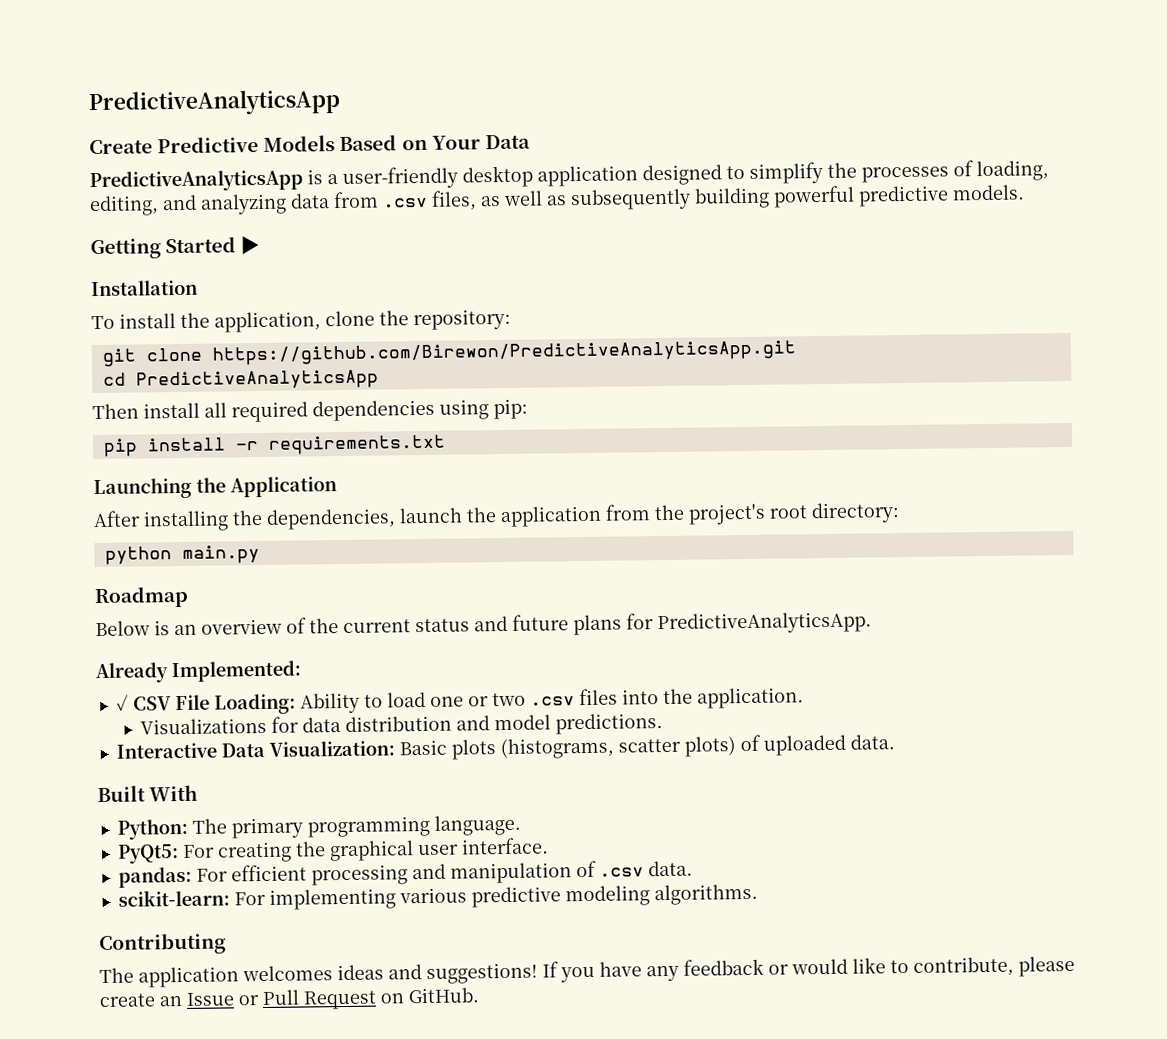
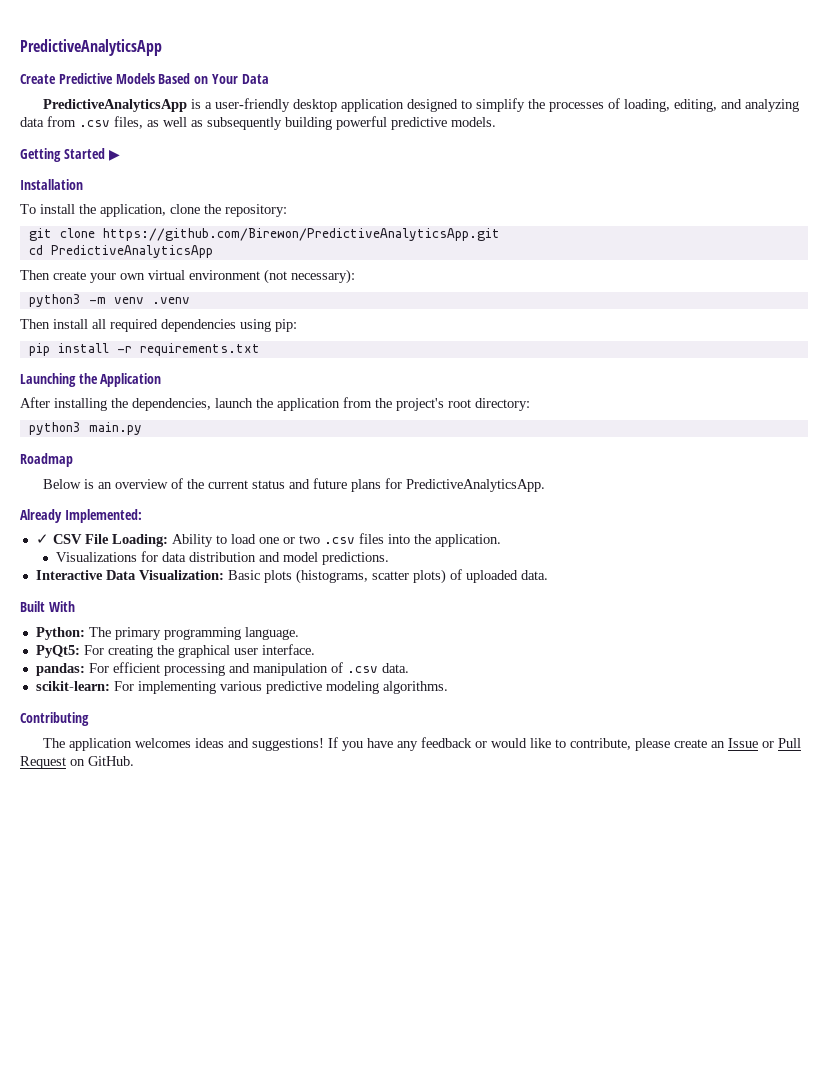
+ Then create your own virtual environment (not necessary):
+ python3 -m venv .venv
- python main.py
+ python3 main.py

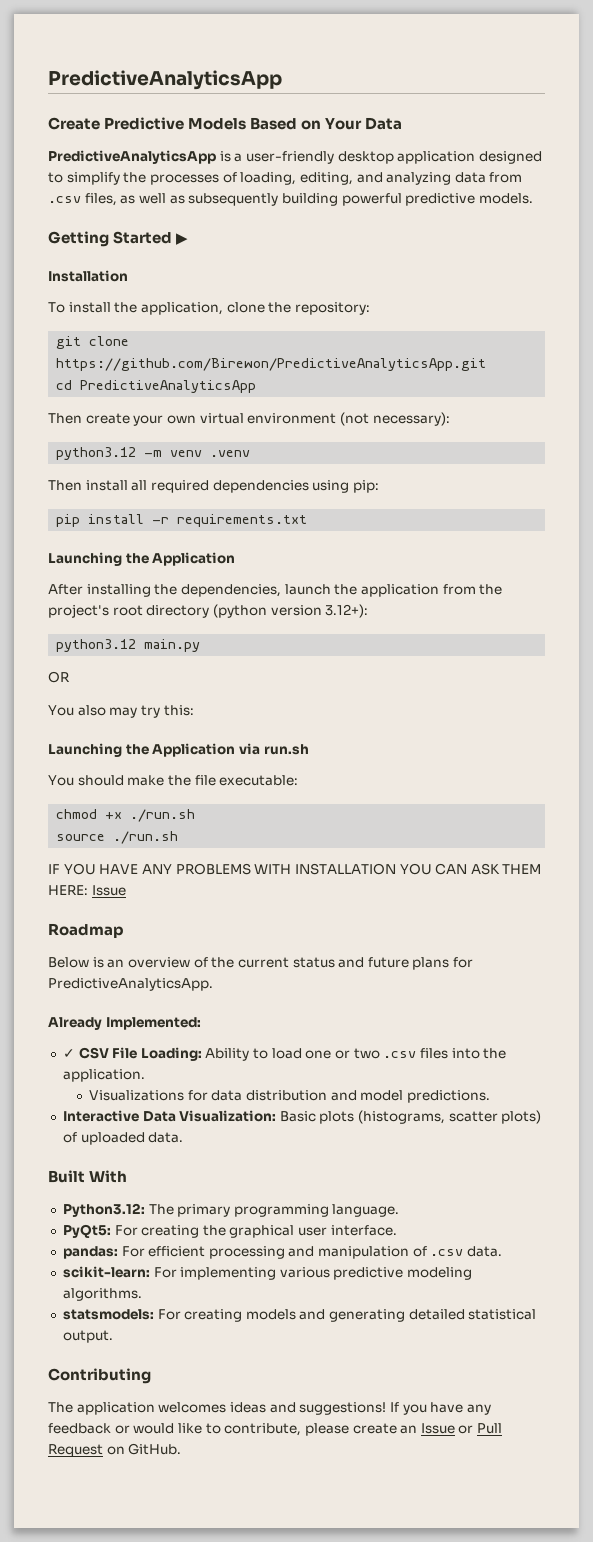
- python3 -m venv .venv
+ python3.12 -m venv .venv
- After installing the dependencies, launch the application from the project's root directory:
- python3 main.py
+ After installing the dependencies, launch the application from the project's root directory (python version 3.12+):
+ python3.12 main.py
+ OR
+ You also may try this:
+ Launching the Application via run.sh
+ You should make the file executable:
+ chmod +x ./run.sh
+ source ./run.sh
+ IF YOU HAVE ANY PROBLEMS WITH INSTALLATION YOU CAN ASK THEM HERE: Issue
- Python: The primary programming language.
+ Python3.12: The primary programming language.
+ statsmodels: For creating models and generating detailed statistical output.

